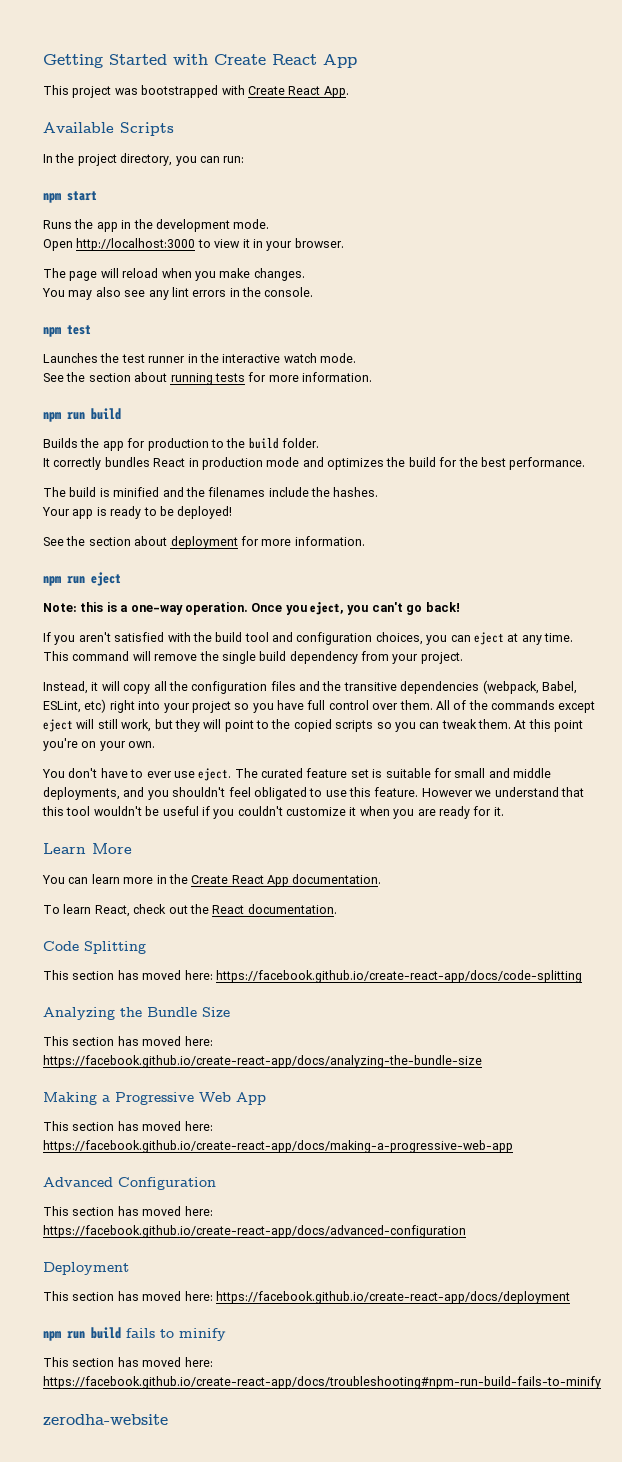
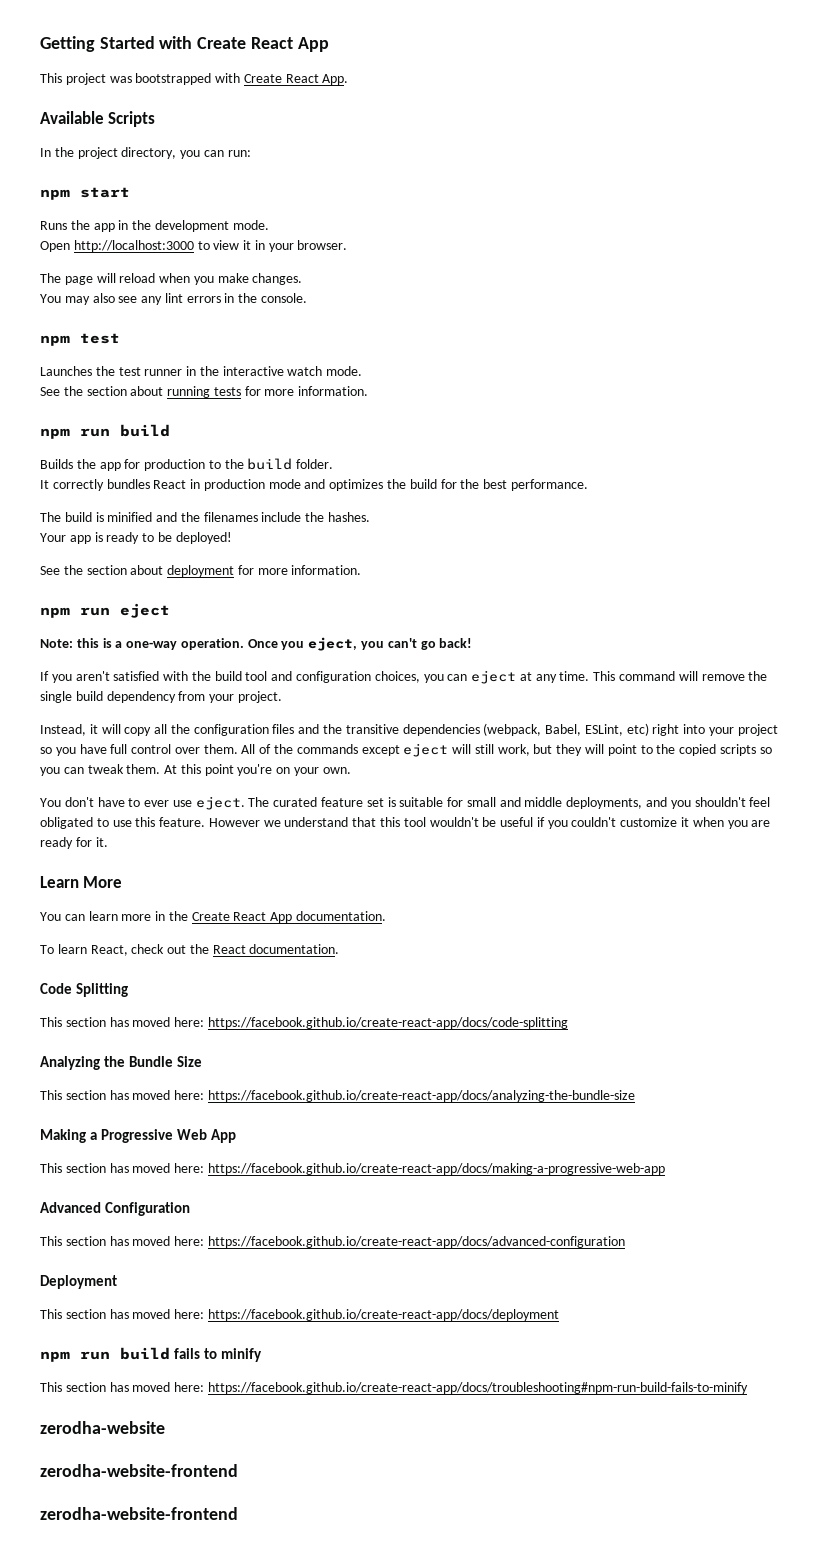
  zerodha-website
+ zerodha-website-frontend
+ zerodha-website-frontend

